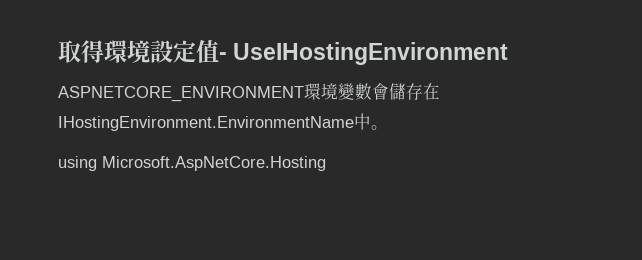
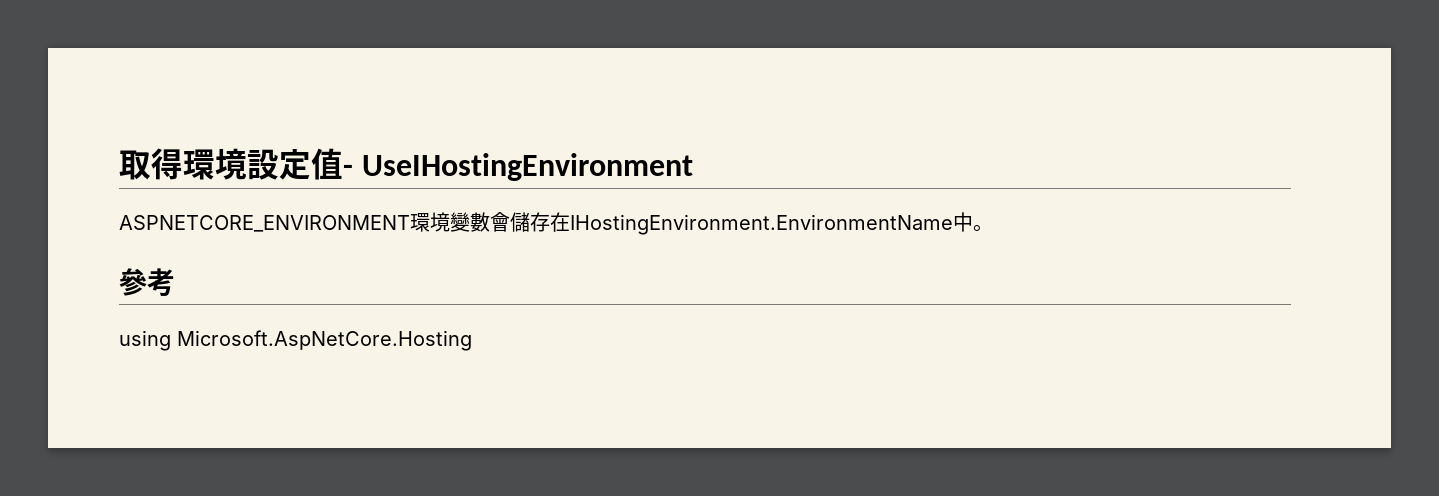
+ 參考

